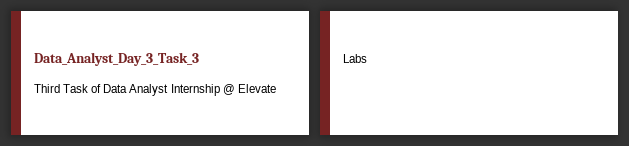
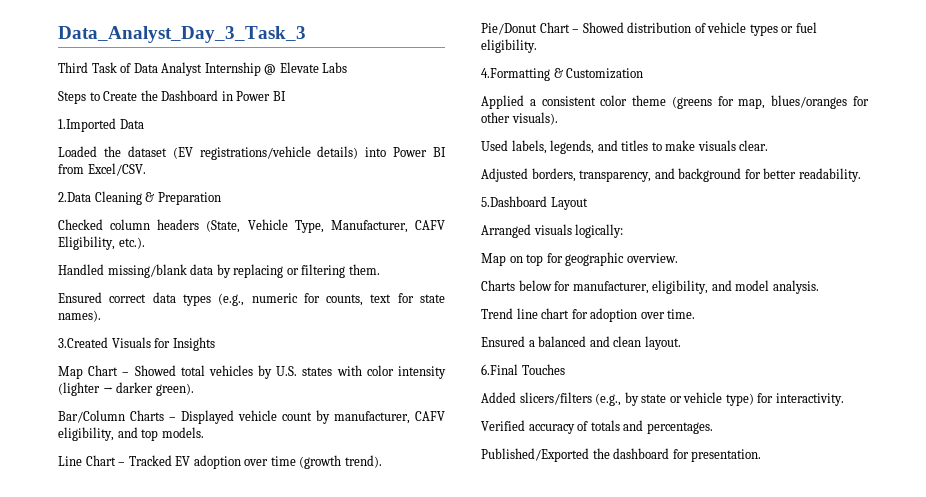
+ Steps to Create the Dashboard in Power BI
+ 1.Imported Data
+ Loaded the dataset (EV registrations/vehicle details) into Power BI from Excel/CSV.
+ 2.Data Cleaning & Preparation
+ Checked column headers (State, Vehicle Type, Manufacturer, CAFV Eligibility, etc.).
+ Handled missing/blank data by replacing or filtering them.
+ Ensured correct data types (e.g., numeric for counts, text for state names).
+ 3.Created Visuals for Insights
+ Map Chart – Showed total vehicles by U.S. states with color intensity (lighter → darker green).
+ Bar/Column Charts – Displayed vehicle count by manufacturer, CAFV eligibility, and top models.
+ Line Chart – Tracked EV adoption over time (growth trend).
+ Pie/Donut Chart – Showed distribution of vehicle types or fuel eligibility.
+ 4.Formatting & Customization
+ Applied a consistent color theme (greens for map, blues/oranges for other visuals).
+ Used labels, legends, and titles to make visuals clear.
+ Adjusted borders, transparency, and background for better readability.
+ 5.Dashboard Layout
+ Arranged visuals logically:
+ Map on top for geographic overview.
+ Charts below for manufacturer, eligibility, and model analysis.
+ Trend line chart for adoption over time.
+ Ensured a balanced and clean layout.
+ 6.Final Touches
+ Added slicers/filters (e.g., by state or vehicle type) for interactivity.
+ Verified accuracy of totals and percentages.
+ Published/Exported the dashboard for presentation.

